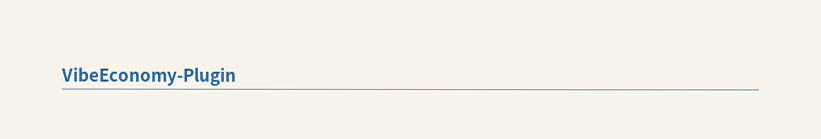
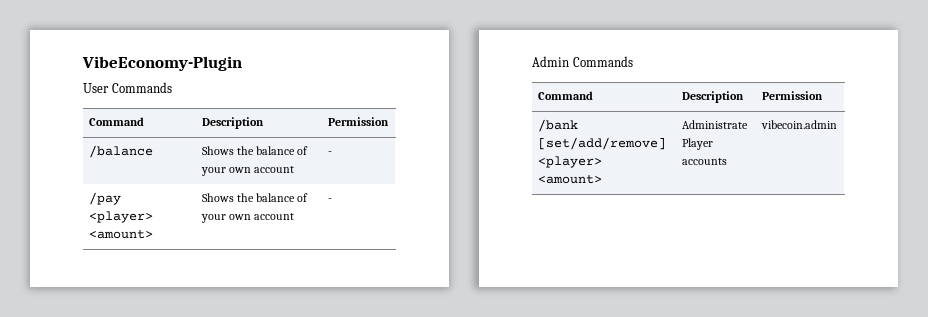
+ User Commands
+ Command | Description | Permission
+ /balance | Shows the balance of your own account | -
+ /pay <player> <amount> | Shows the balance of your own account | -
+ Admin Commands
+ Command | Description | Permission
+ /bank [set/add/remove] <player> <amount> | Administrate Player accounts | vibecoin.admin

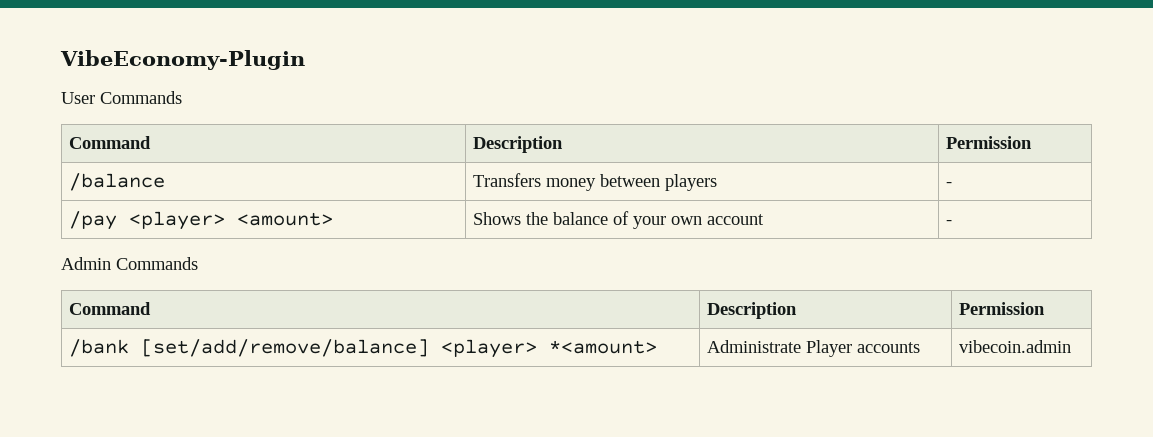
- /balance | Shows the balance of your own account | -
+ /balance | Transfers money between players | -
- /bank [set/add/remove] <player> <amount> | Administrate Player accounts | vibecoin.admin
+ /bank [set/add/remove/balance] <player> *<amount> | Administrate Player accounts | vibecoin.admin

